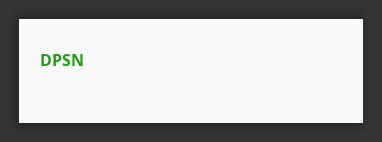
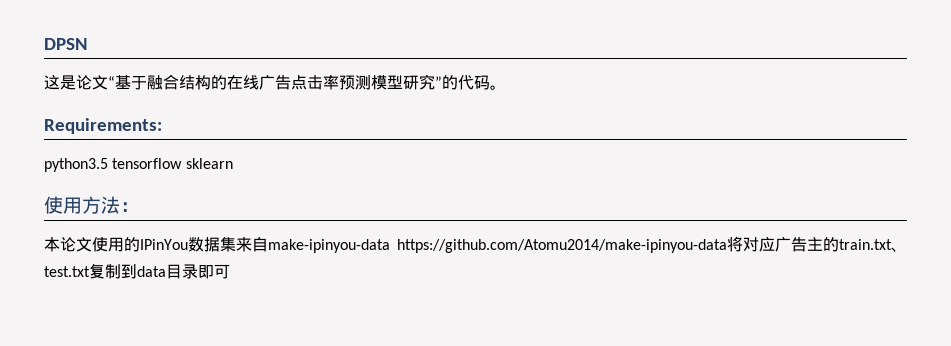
+ 这是论文“基于融合结构的在线广告点击率预测模型研究”的代码。
+ Requirements:
+ python3.5 tensorflow sklearn
+ 使用方法：
+ 本论文使用的IPinYou数据集来自make-ipinyou-data https://github.com/Atomu2014/make-ipinyou-data将对应广告主的train.txt、test.txt复制到data目录即可

